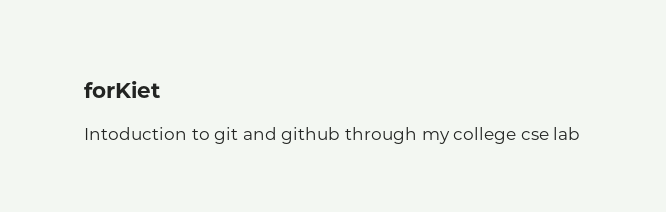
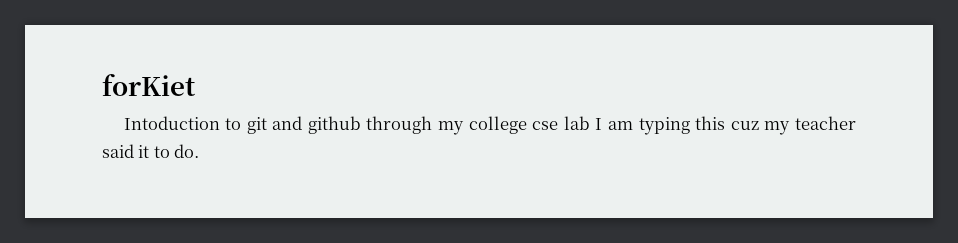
- Intoduction to git and github through my college cse lab
+ Intoduction to git and github through my college cse lab I am typing this cuz my teacher said it to do.

